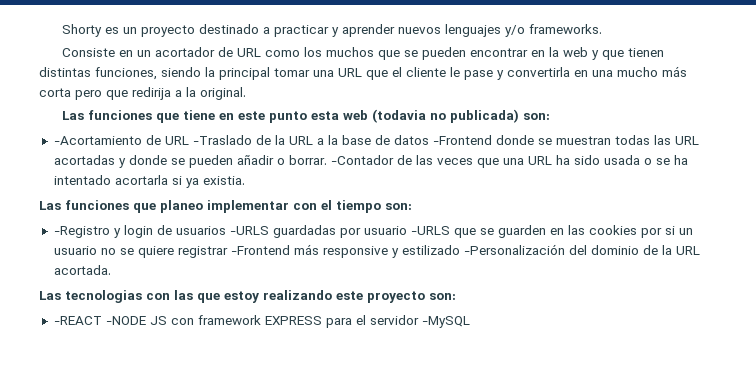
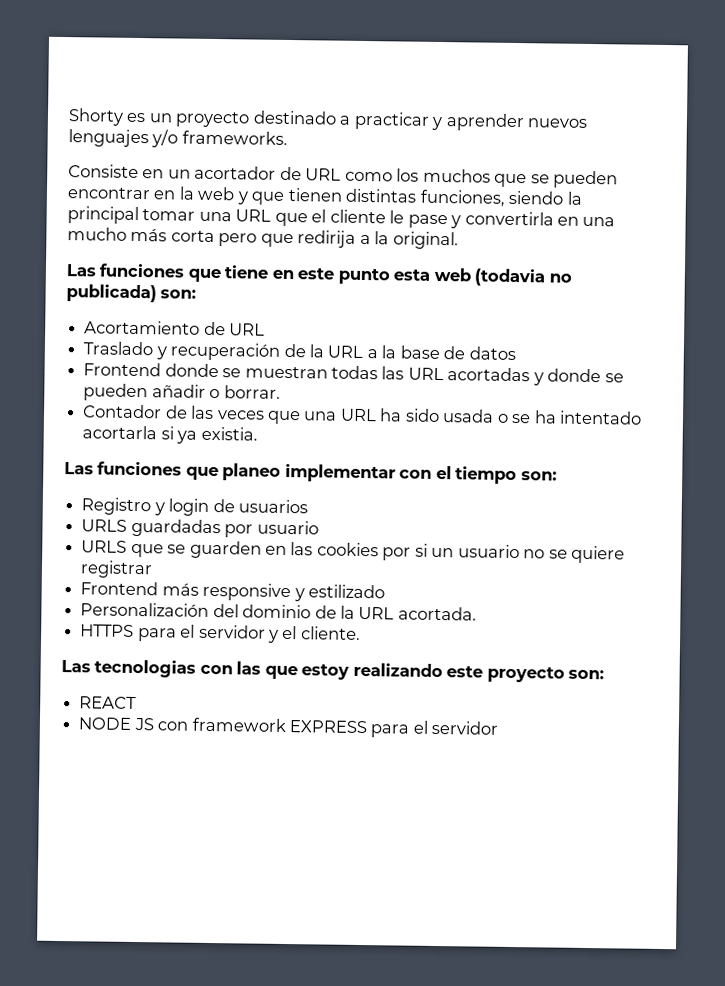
- -Acortamiento de URL -Traslado de la URL a la base de datos -Frontend donde se muestran todas las URL acortadas y donde se pueden añadir o borrar. -Contador de las veces que una URL ha sido usada o se ha intentado acortarla si ya existia.
+ Acortamiento de URL
+ Traslado y recuperación de la URL a la base de datos
+ Frontend donde se muestran todas las URL acortadas y donde se pueden añadir o borrar.
+ Contador de las veces que una URL ha sido usada o se ha intentado acortarla si ya existia.
- -Registro y login de usuarios -URLS guardadas por usuario -URLS que se guarden en las cookies por si un usuario no se quiere registrar -Frontend más responsive y estilizado -Personalización del dominio de la URL acortada.
+ Registro y login de usuarios
+ URLS guardadas por usuario
+ URLS que se guarden en las cookies por si un usuario no se quiere registrar
+ Frontend más responsive y estilizado
+ Personalización del dominio de la URL acortada.
+ HTTPS para el servidor y el cliente.
- -REACT -NODE JS con framework EXPRESS para el servidor -MySQL
+ REACT
+ NODE JS con framework EXPRESS para el servidor

